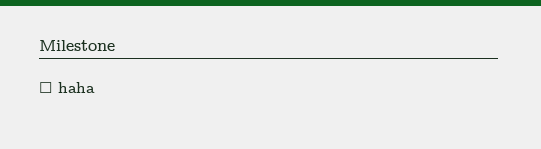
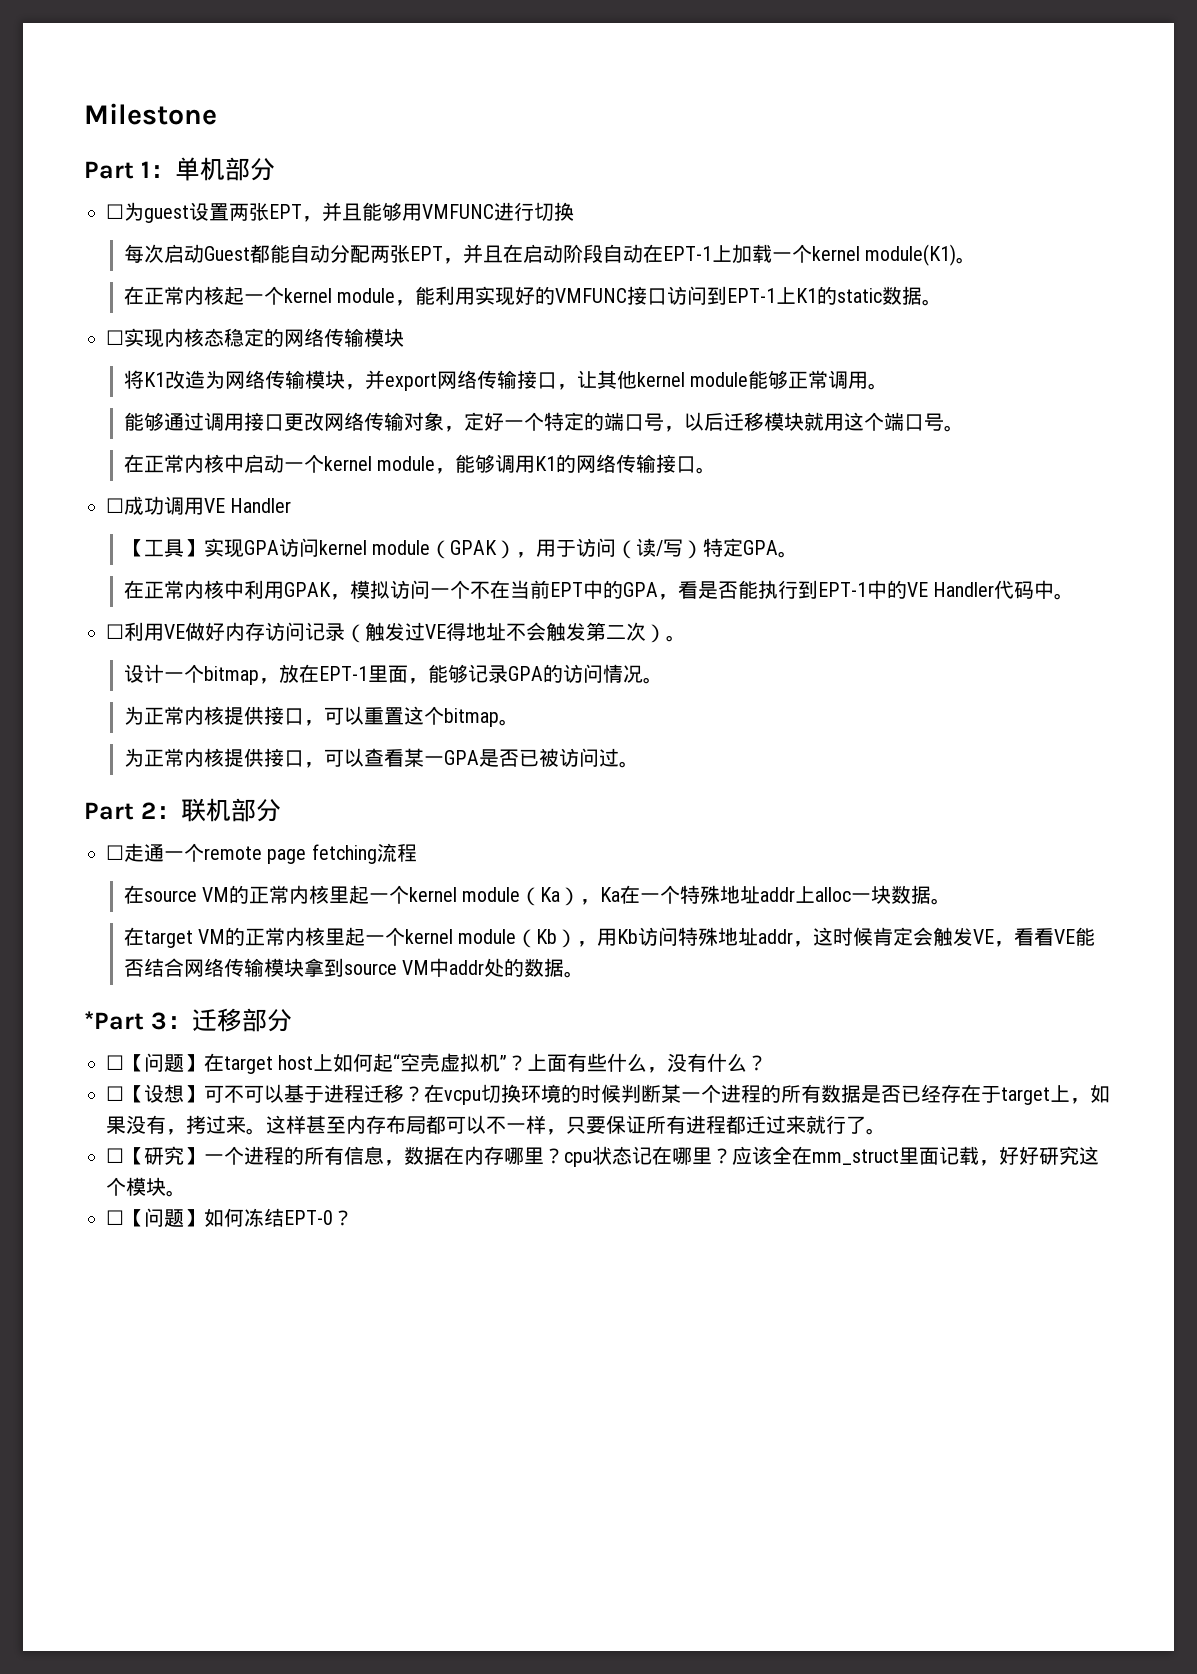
- ☐ haha
+ Part 1：单机部分
+ ☐为guest设置两张EPT，并且能够用VMFUNC进行切换
+ 每次启动Guest都能自动分配两张EPT，并且在启动阶段自动在EPT-1上加载一个kernel module(K1)。
+ 在正常内核起一个kernel module，能利用实现好的VMFUNC接口访问到EPT-1上K1的static数据。
+ ☐实现内核态稳定的网络传输模块
+ 将K1改造为网络传输模块，并export网络传输接口，让其他kernel module能够正常调用。
+ 能够通过调用接口更改网络传输对象，定好一个特定的端口号，以后迁移模块就用这个端口号。
+ 在正常内核中启动一个kernel module，能够调用K1的网络传输接口。
+ ☐成功调用VE Handler
+ 【工具】实现GPA访问kernel module（GPAK），用于访问（读/写）特定GPA。
+ 在正常内核中利用GPAK，模拟访问一个不在当前EPT中的GPA，看是否能执行到EPT-1中的VE Handler代码中。
+ ☐利用VE做好内存访问记录（触发过VE得地址不会触发第二次）。
+ 设计一个bitmap，放在EPT-1里面，能够记录GPA的访问情况。
+ 为正常内核提供接口，可以重置这个bitmap。
+ 为正常内核提供接口，可以查看某一GPA是否已被访问过。
+ Part 2：联机部分
+ ☐走通一个remote page fetching流程
+ 在source VM的正常内核里起一个kernel module（Ka），Ka在一个特殊地址addr上alloc一块数据。
+ 在target VM的正常内核里起一个kernel module（Kb），用Kb访问特殊地址addr，这时候肯定会触发VE，看看VE能否结合网络传输模块拿到source VM中addr处的数据。
+ *Part 3：迁移部分
+ ☐【问题】在target host上如何起“空壳虚拟机”？上面有些什么，没有什么？
+ ☐【设想】可不可以基于进程迁移？在vcpu切换环境的时候判断某一个进程的所有数据是否已经存在于target上，如果没有，拷过来。这样甚至内存布局都可以不一样，只要保证所有进程都迁过来就行了。
+ ☐【研究】一个进程的所有信息，数据在内存哪里？cpu状态记在哪里？应该全在mm_struct里面记载，好好研究这个模块。
+ ☐【问题】如何冻结EPT-0？

